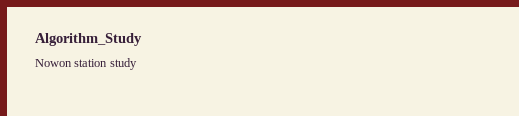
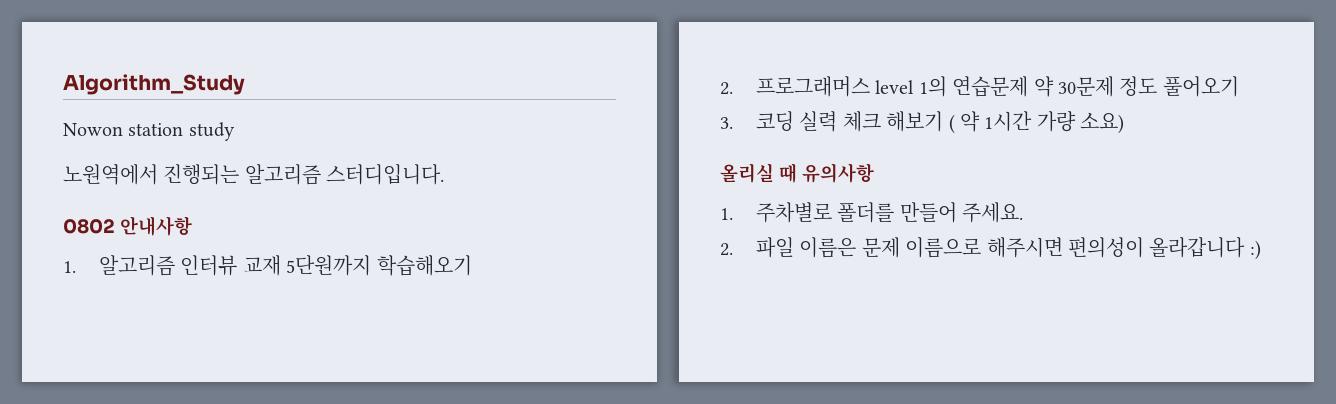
+ 노원역에서 진행되는 알고리즘 스터디입니다.
+ 0802 안내사항
+ 1. 알고리즘 인터뷰 교재 5단원까지 학습해오기
+ 2. 프로그래머스 level 1의 연습문제 약 30문제 정도 풀어오기
+ 3. 코딩 실력 체크 해보기 ( 약 1시간 가량 소요)
+ 올리실 때 유의사항
+ 1. 주차별로 폴더를 만들어 주세요.
+ 2. 파일 이름은 문제 이름으로 해주시면 편의성이 올라갑니다 :)

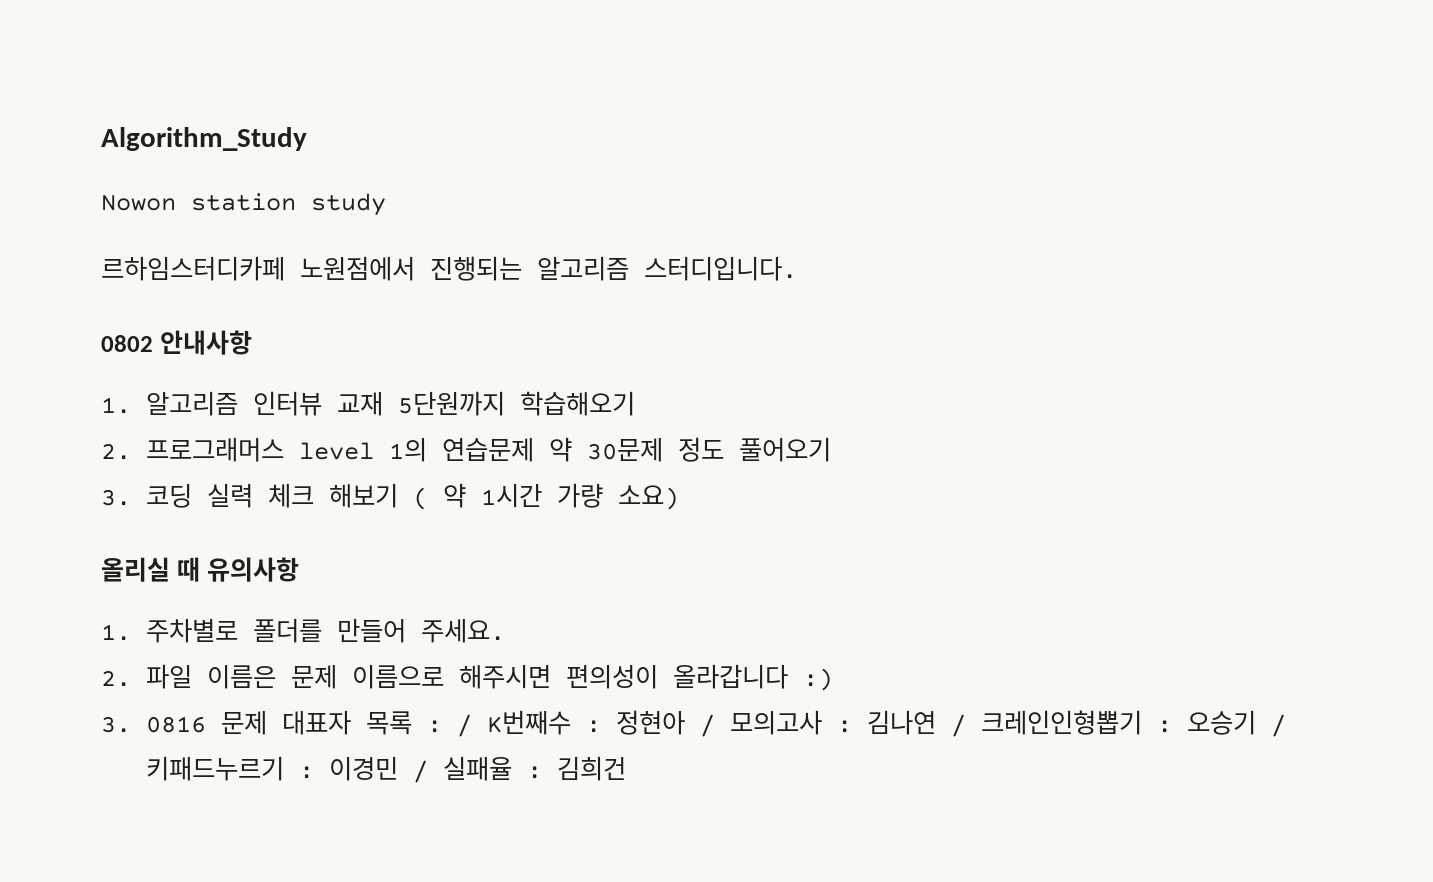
- 노원역에서 진행되는 알고리즘 스터디입니다.
+ 르하임스터디카페 노원점에서 진행되는 알고리즘 스터디입니다.
+ 3. 0816 문제 대표자 목록 : / K번째수 : 정현아 / 모의고사 : 김나연 / 크레인인형뽑기 : 오승기 / 키패드누르기 : 이경민 / 실패율 : 김희건

